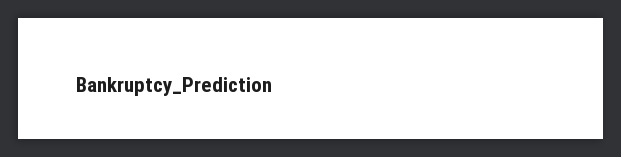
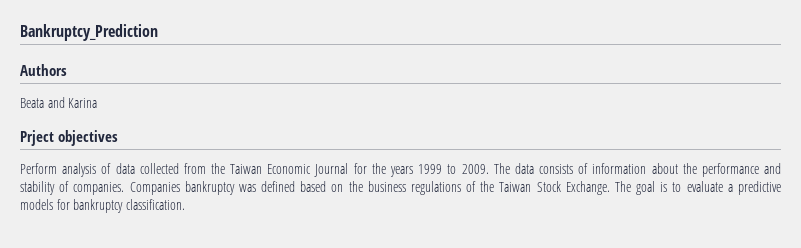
+ Authors
+ Beata and Karina
+ Prject objectives
+ Perform analysis of data collected from the Taiwan Economic Journal for the years 1999 to 2009. The data consists of information about the performance and stability of companies. Companies bankruptcy was defined based on the business regulations of the Taiwan Stock Exchange. The goal is to evaluate a predictive models for bankruptcy classification.

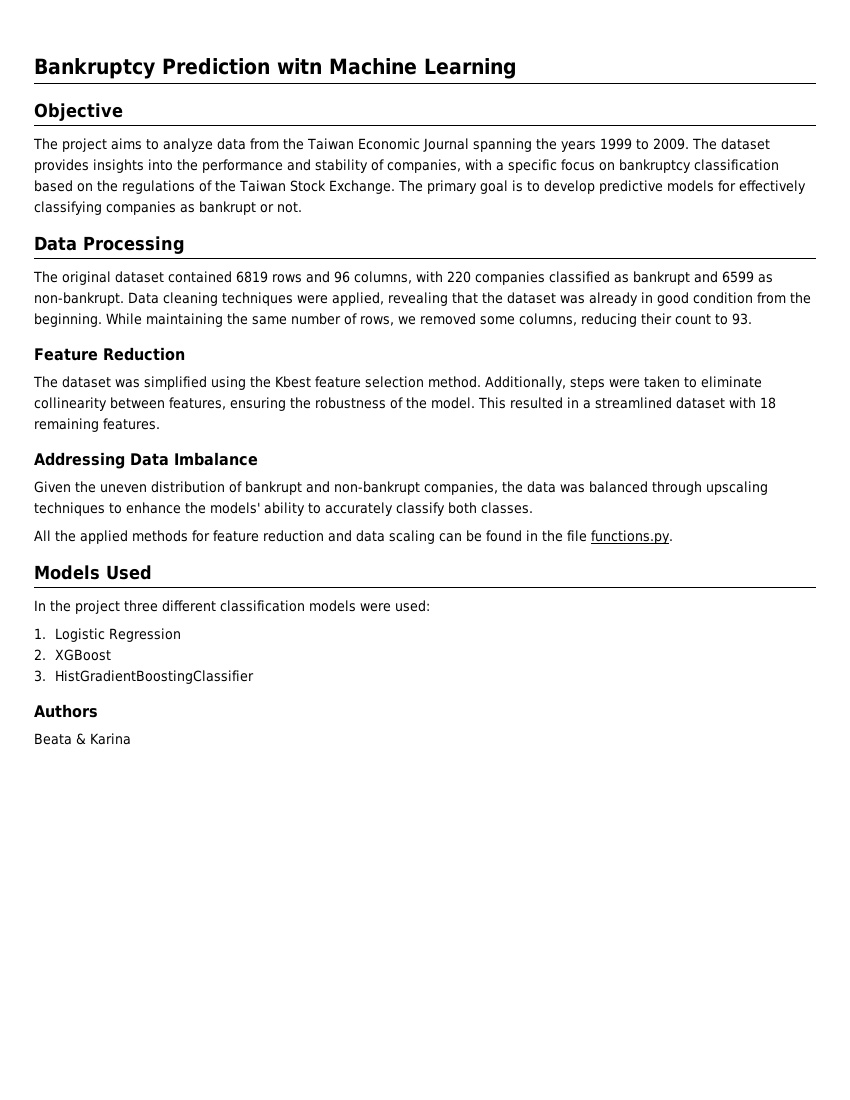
- Bankruptcy_Prediction
- Authors
- Beata and Karina
- Prject objectives
- Perform analysis of data collected from the Taiwan Economic Journal for the years 1999 to 2009.
+ Bankruptcy Prediction witn Machine Learning
+ Objective
+ The project aims to analyze data from the Taiwan Economic Journal spanning the years 1999 to 2009.
- The data consists of information about the performance and stability of companies. Companies bankruptcy was defined based on the business regulations of the Taiwan Stock Exchange.
+ The dataset provides insights into the performance and stability of companies, with a specific focus on bankruptcy classification based on the regulations of the Taiwan Stock Exchange.
- The goal is to evaluate a predictive models for bankruptcy classification.
+ The primary goal is to develop predictive models for effectively classifying companies as bankrupt or not.
+ Data Processing
+ The original dataset contained 6819 rows and 96 columns, with 220 companies classified as bankrupt and 6599 as non-bankrupt. Data cleaning techniques were applied, revealing that the dataset was already in good condition from the beginning. While maintaining the same number of rows, we removed some columns, reducing their count to 93.
+ Feature Reduction
+ The dataset was simplified using the Kbest feature selection method. Additionally, steps were taken to eliminate collinearity between features, ensuring the robustness of the model. This resulted in a streamlined dataset with 18 remaining features.
+ Addressing Data Imbalance
+ Given the uneven distribution of bankrupt and non-bankrupt companies, the data was balanced through upscaling techniques to enhance the models' ability to accurately classify both classes.
+ All the applied methods for feature reduction and data scaling can be found in the file functions.py.
+ Models Used
+ In the project three different classification models were used:
+ 1. Logistic Regression
+ 2. XGBoost
+ 3. HistGradientBoostingClassifier
+ Authors
+ Beata & Karina

